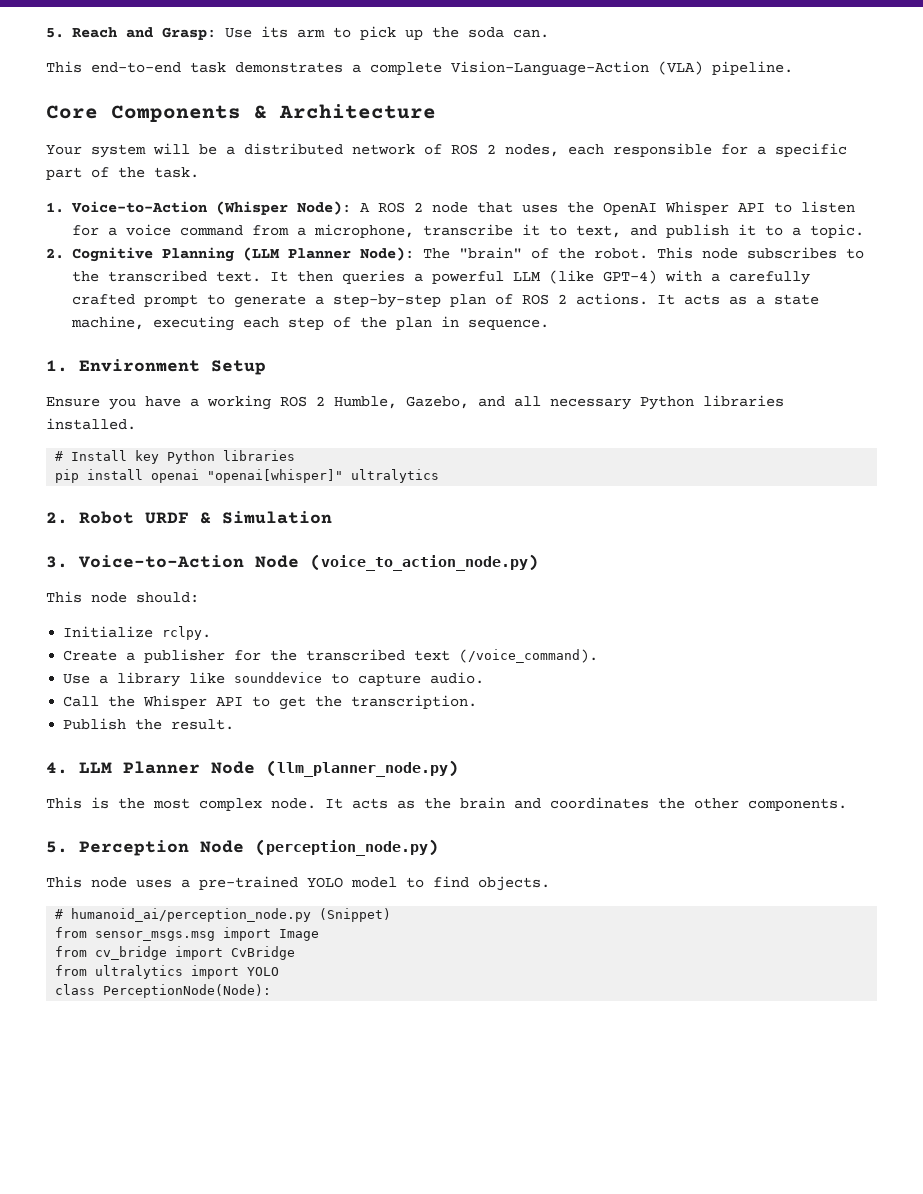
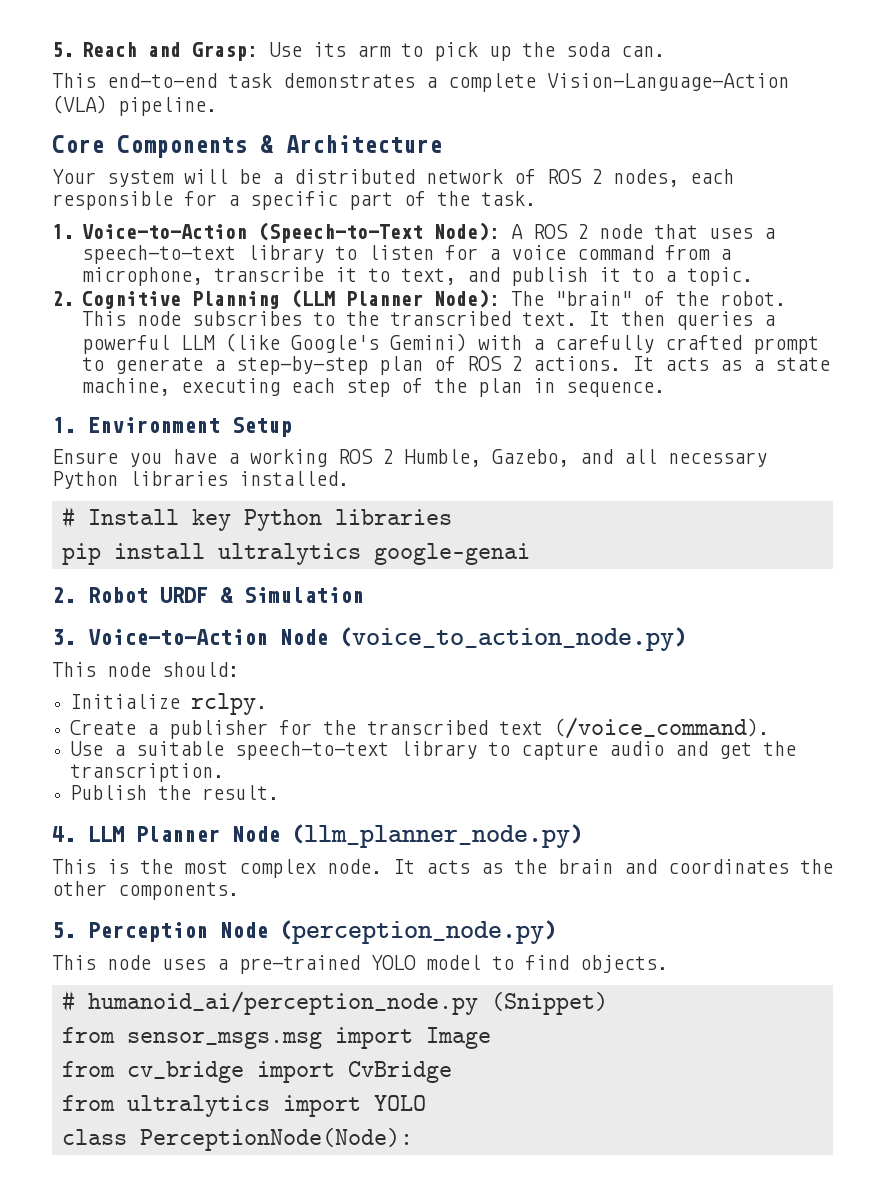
- 1. Voice-to-Action (Whisper Node): A ROS 2 node that uses the OpenAI Whisper API to listen for a voice command from a microphone, transcribe it to text, and publish it to a topic.
+ 1. Voice-to-Action (Speech-to-Text Node): A ROS 2 node that uses a speech-to-text library to listen for a voice command from a microphone, transcribe it to text, and publish it to a topic.
- It then queries a powerful LLM (like GPT-4) with a carefully crafted prompt to generate a step-by-step plan of ROS 2 actions.
+ It then queries a powerful LLM (like Google's Gemini) with a carefully crafted prompt to generate a step-by-step plan of ROS 2 actions.
- pip install openai "openai[whisper]" ultralytics
+ pip install ultralytics google-genai
- Use a library like sounddevice to capture audio.
- Call the Whisper API to get the transcription.
+ Use a suitable speech-to-text library to capture audio and get the transcription.

